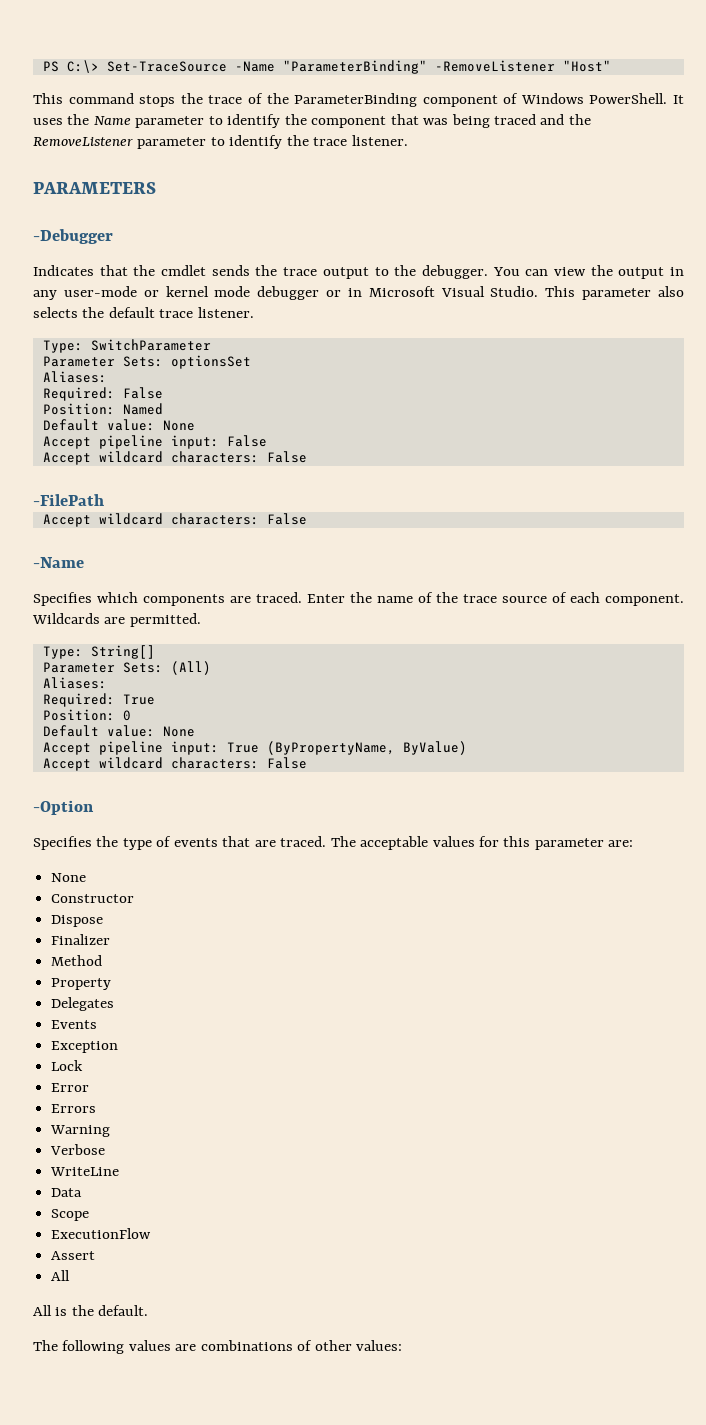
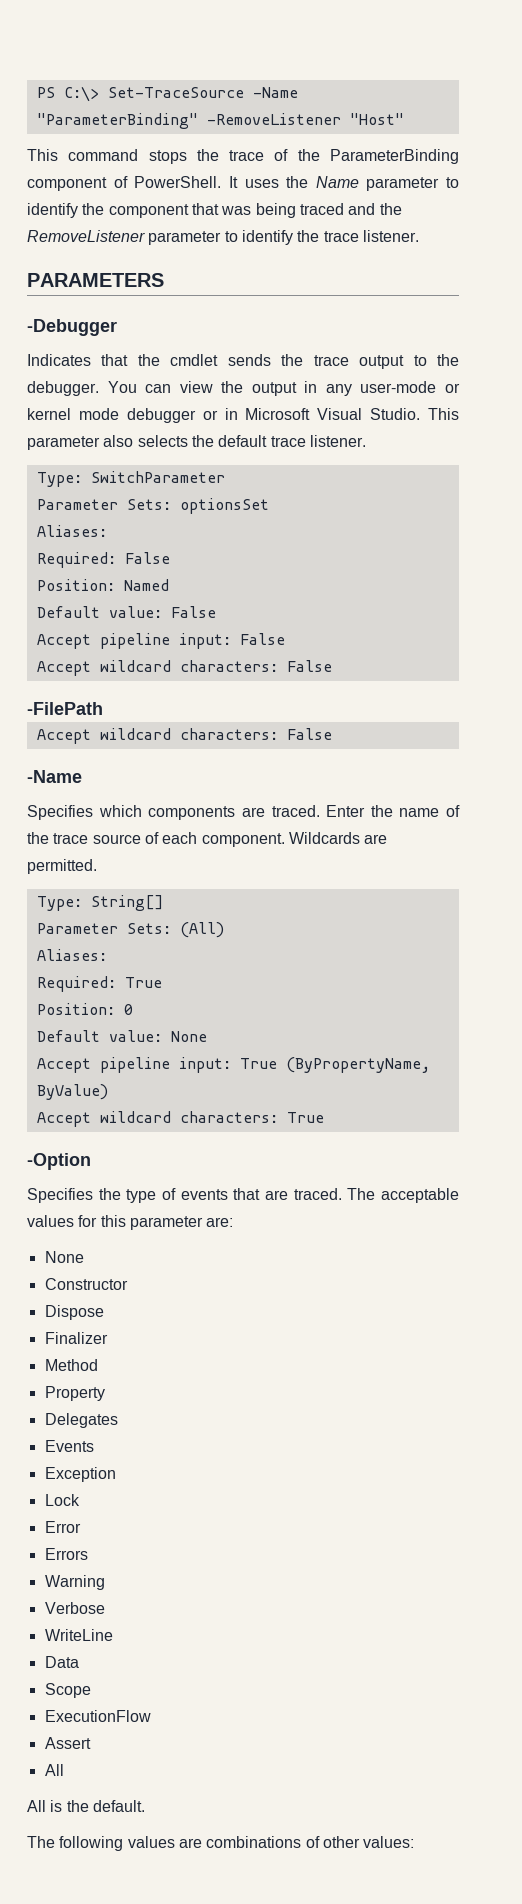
- This command stops the trace of the ParameterBinding component of Windows PowerShell.
+ This command stops the trace of the ParameterBinding component of PowerShell.
  Position: Named
- Default value: None
+ Default value: False
  Accept pipeline input: True (ByPropertyName, ByValue)
- Accept wildcard characters: False
+ Accept wildcard characters: True

